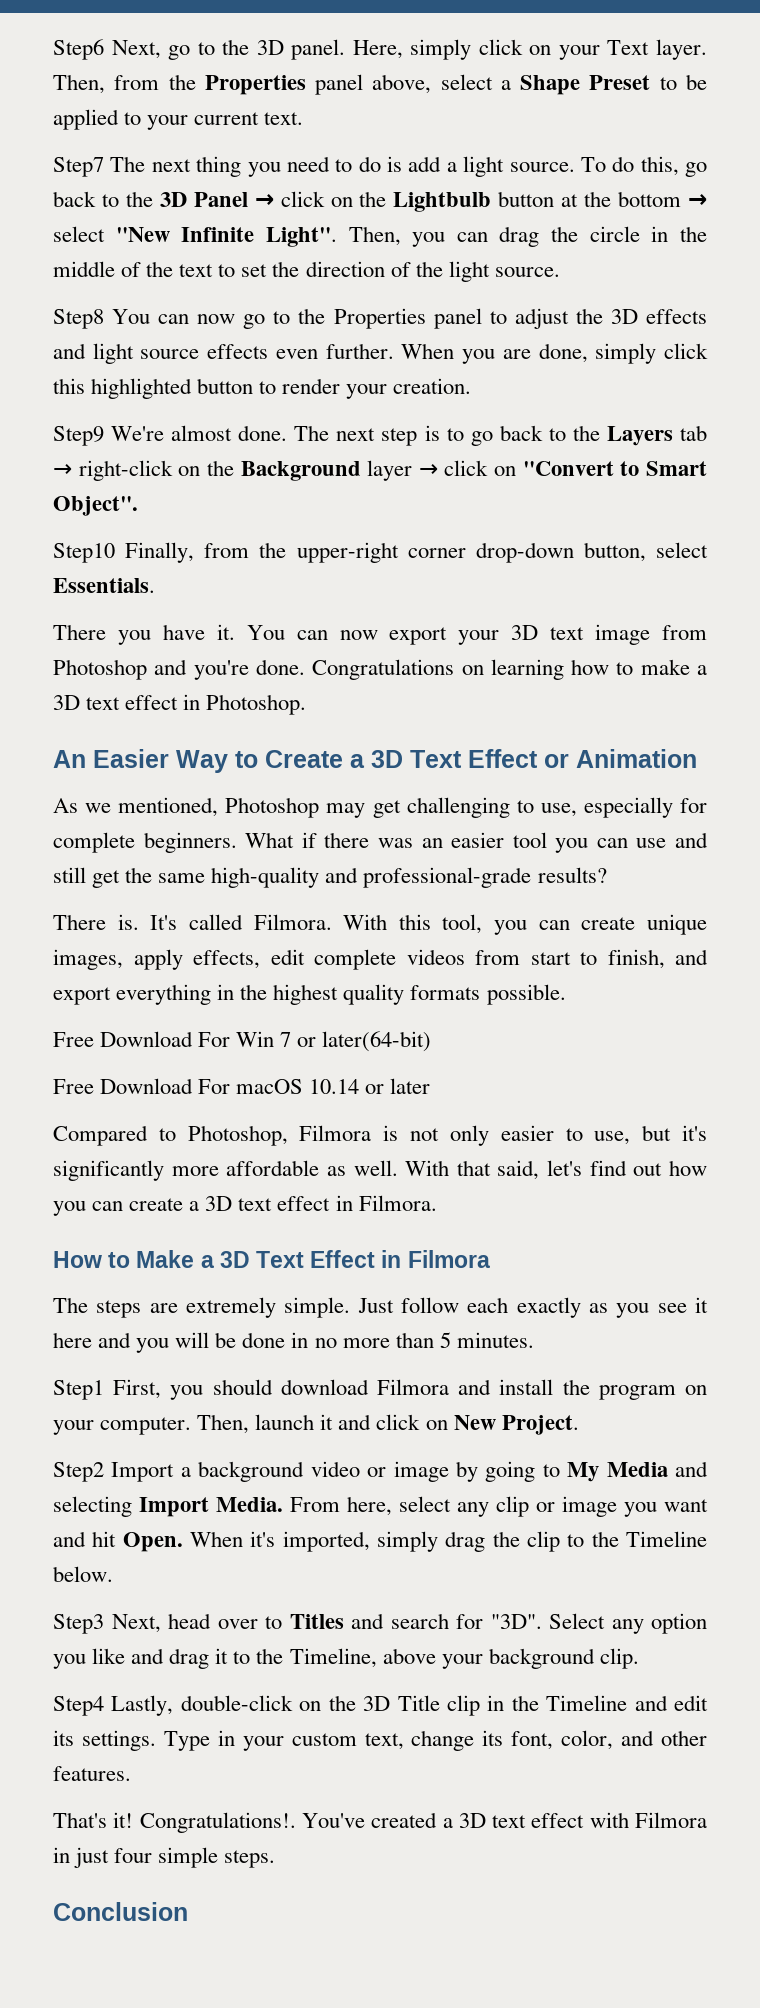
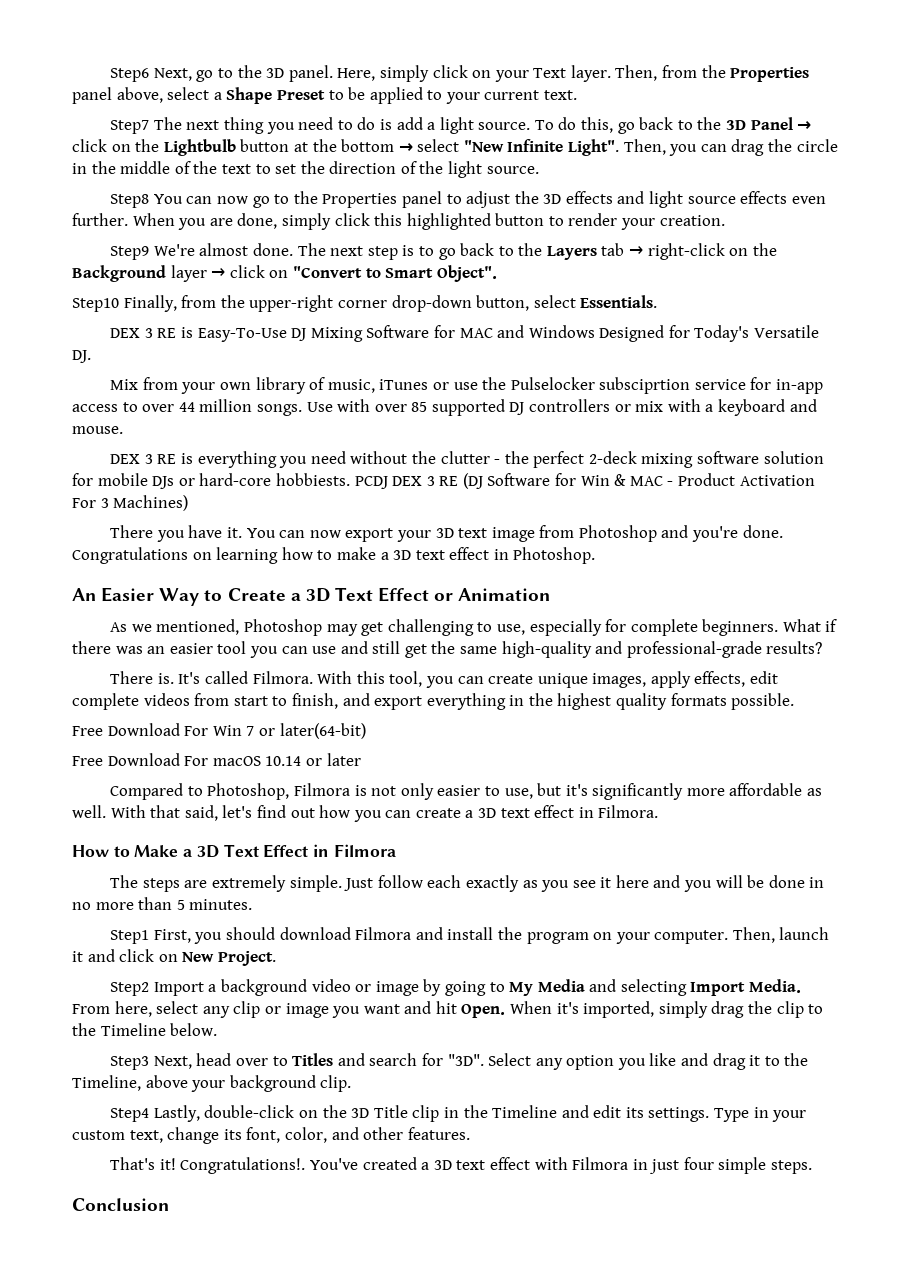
+ DEX 3 RE is Easy-To-Use DJ Mixing Software for MAC and Windows Designed for Today's Versatile DJ.
+ Mix from your own library of music, iTunes or use the Pulselocker subsciprtion service for in-app access to over 44 million songs. Use with over 85 supported DJ controllers or mix with a keyboard and mouse.
+ DEX 3 RE is everything you need without the clutter - the perfect 2-deck mixing software solution for mobile DJs or hard-core hobbiests. PCDJ DEX 3 RE (DJ Software for Win & MAC - Product Activation For 3 Machines)

